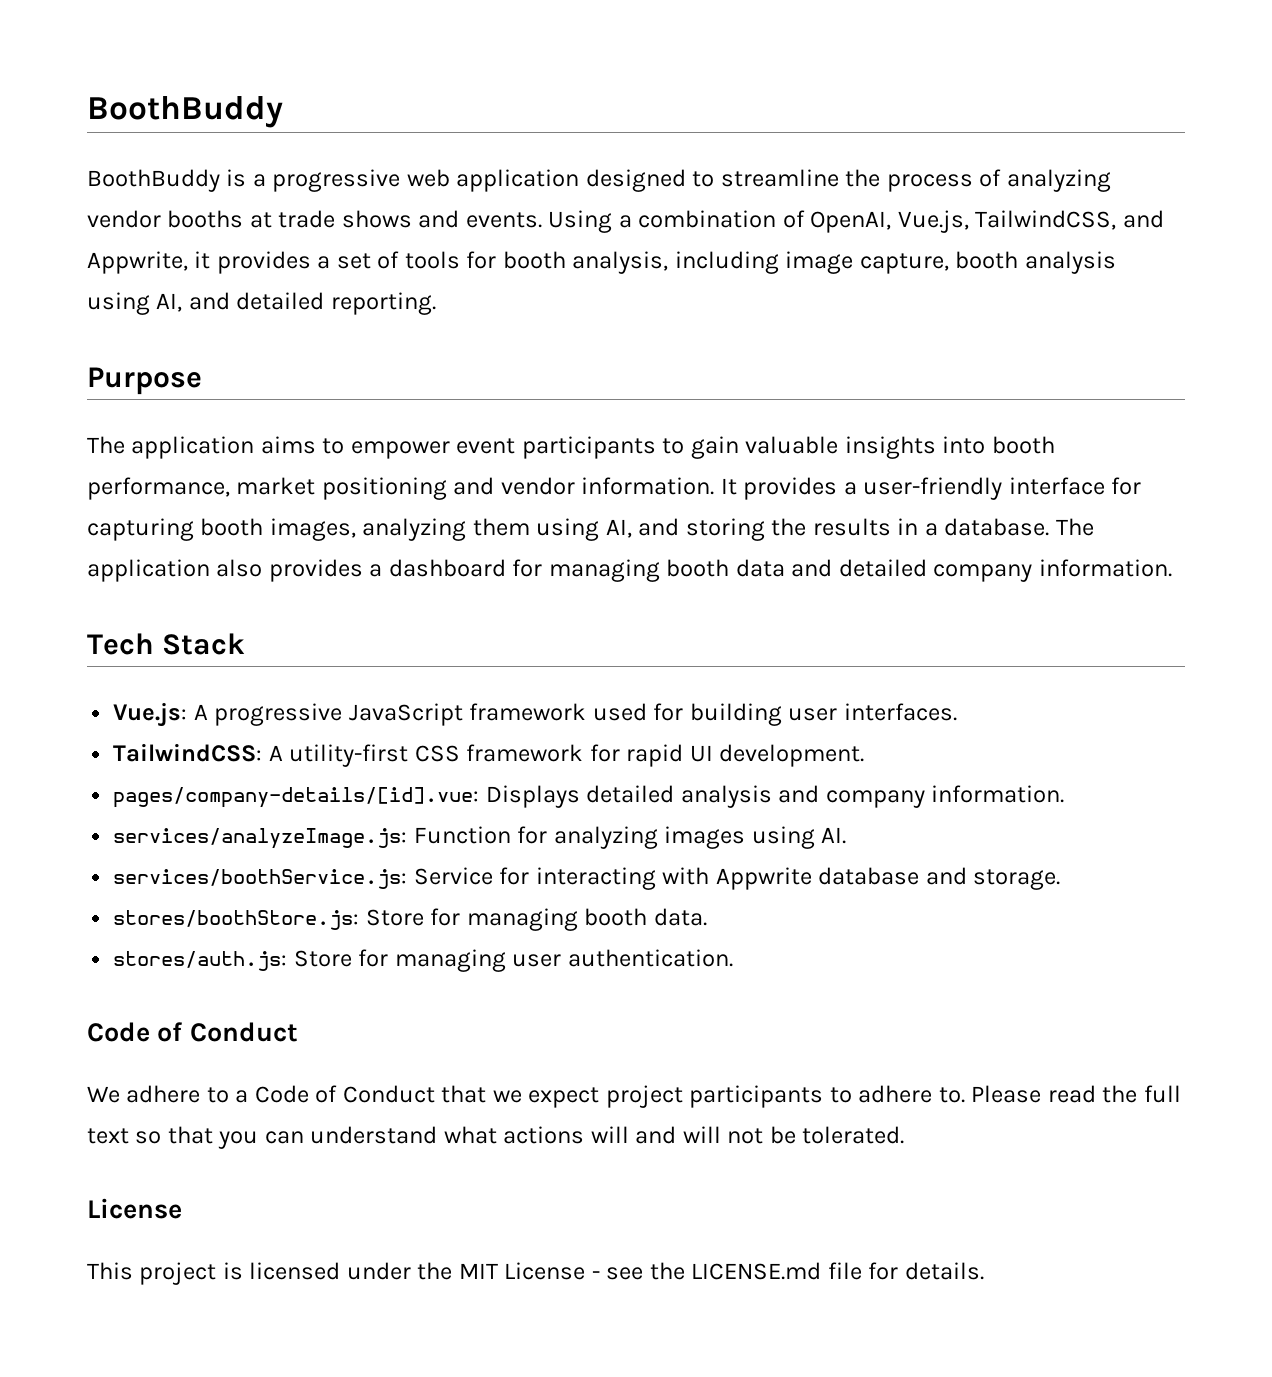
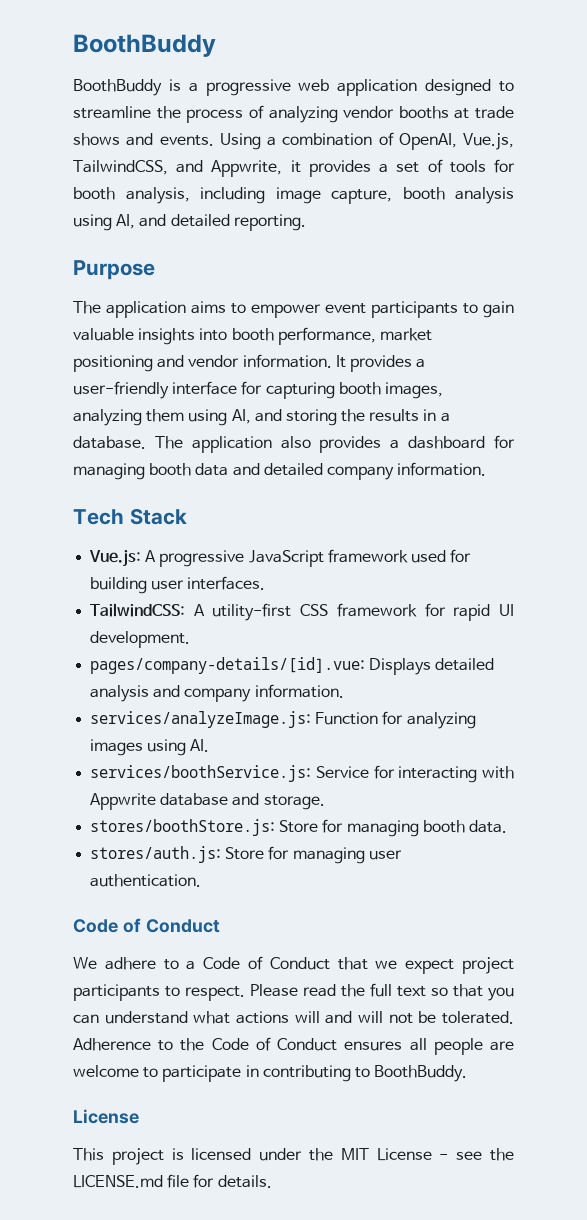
- We adhere to a Code of Conduct that we expect project participants to adhere to.
+ We adhere to a Code of Conduct that we expect project participants to respect.
+ Adherence to the Code of Conduct ensures all people are welcome to participate in contributing to BoothBuddy.

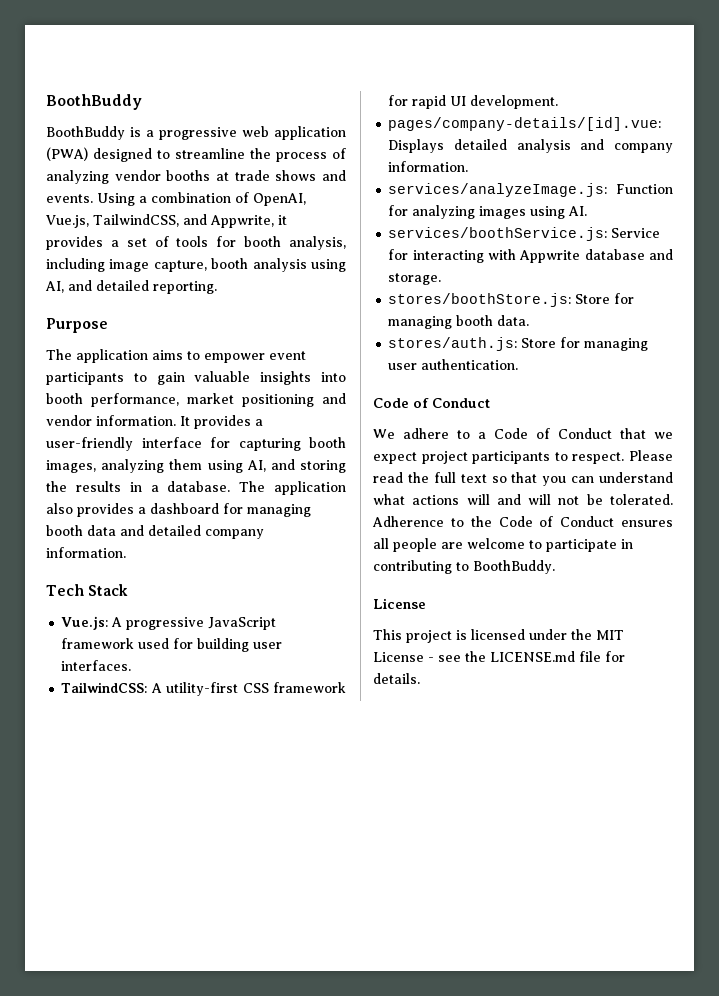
- BoothBuddy is a progressive web application designed to streamline the process of analyzing vendor booths at trade shows and events.
+ BoothBuddy is a progressive web application (PWA) designed to streamline the process of analyzing vendor booths at trade shows and events.

